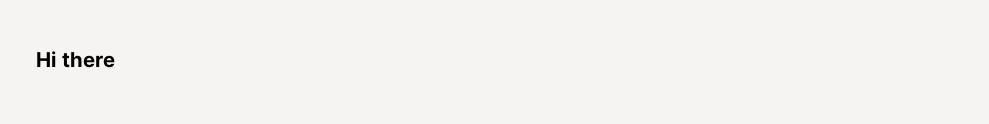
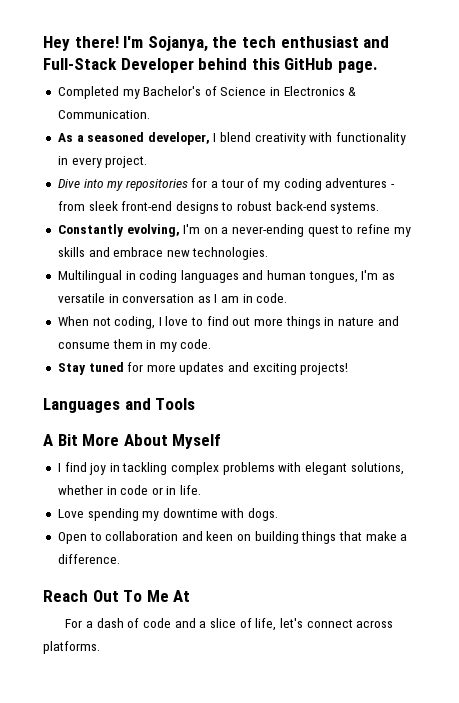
- Hi there
+ Hey there! I'm Sojanya, the tech enthusiast and Full-Stack Developer behind this GitHub page.
+ Completed my Bachelor's of Science in Electronics & Communication.
+ As a seasoned developer, I blend creativity with functionality in every project.
+ Dive into my repositories for a tour of my coding adventures - from sleek front-end designs to robust back-end systems.
+ Constantly evolving, I'm on a never-ending quest to refine my skills and embrace new technologies.
+ Multilingual in coding languages and human tongues, I'm as versatile in conversation as I am in code.
+ When not coding, I love to find out more things in nature and consume them in my code.
+ Stay tuned for more updates and exciting projects!
+ Languages and Tools
+ A Bit More About Myself
+ I find joy in tackling complex problems with elegant solutions, whether in code or in life.
+ Love spending my downtime with dogs.
+ Open to collaboration and keen on building things that make a difference.
+ Reach Out To Me At
+ For a dash of code and a slice of life, let's connect across platforms.

